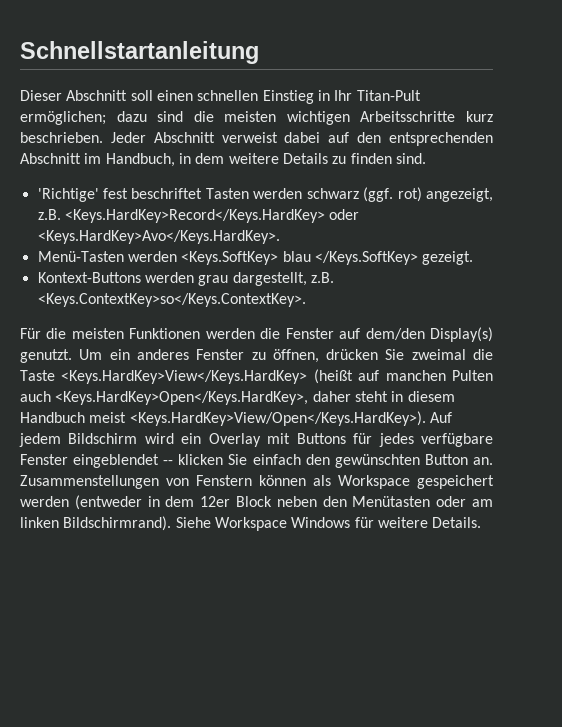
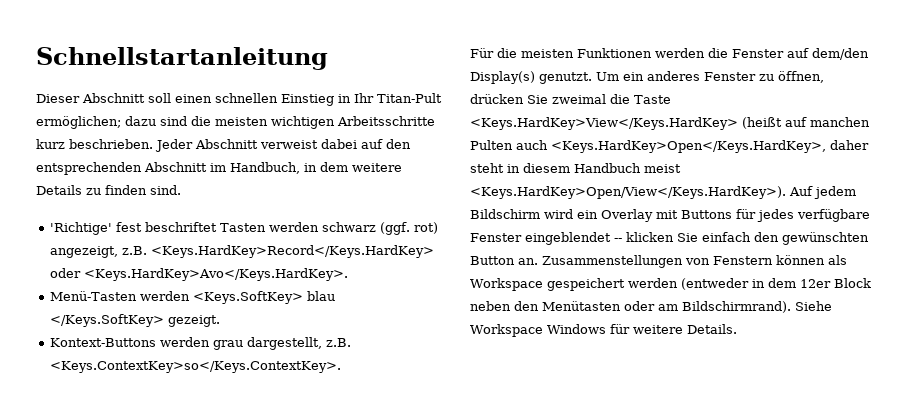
- Um ein anderes Fenster zu öffnen, drücken Sie zweimal die Taste <Keys.HardKey>View</Keys.HardKey> (heißt auf manchen Pulten auch <Keys.HardKey>Open</Keys.HardKey>, daher steht in diesem Handbuch meist <Keys.HardKey>View/Open</Keys.HardKey>). Auf jedem Bildschirm wird ein Overlay mit Buttons für jedes verfügbare Fenster eingeblendet -- klicken Sie einfach den gewünschten Button an.
+ Um ein anderes Fenster zu öffnen, drücken Sie zweimal die Taste <Keys.HardKey>View</Keys.HardKey> (heißt auf manchen Pulten auch <Keys.HardKey>Open</Keys.HardKey>, daher steht in diesem Handbuch meist <Keys.HardKey>Open/View</Keys.HardKey>). Auf jedem Bildschirm wird ein Overlay mit Buttons für jedes verfügbare Fenster eingeblendet -- klicken Sie einfach den gewünschten Button an.
- Zusammenstellungen von Fenstern können als Workspace gespeichert werden (entweder in dem 12er Block neben den Menütasten oder am linken Bildschirmrand).
+ Zusammenstellungen von Fenstern können als Workspace gespeichert werden (entweder in dem 12er Block neben den Menütasten oder am Bildschirmrand).

